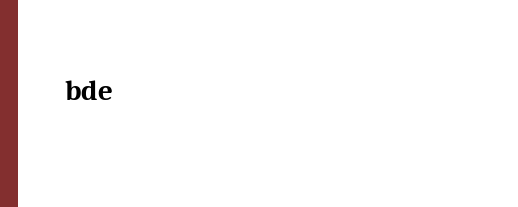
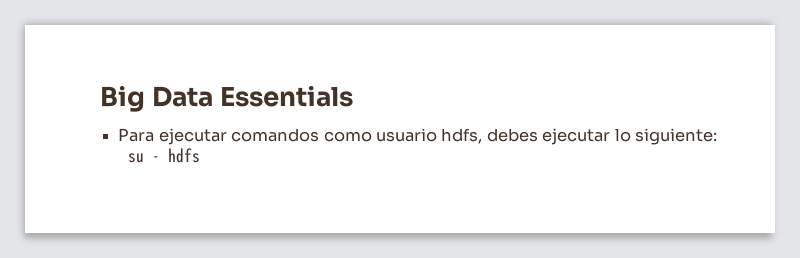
- bde
+ Big Data Essentials
+ Para ejecutar comandos como usuario hdfs, debes ejecutar lo siguiente:
+ su - hdfs

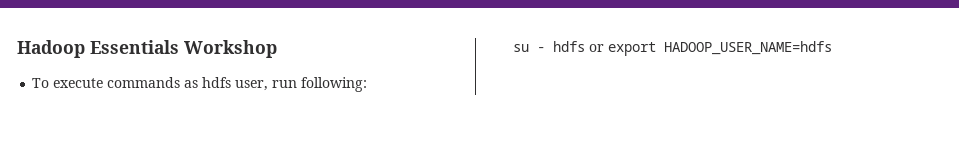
- Big Data Essentials
- Para ejecutar comandos como usuario hdfs, debes ejecutar lo siguiente:
+ Hadoop Essentials Workshop
+ To execute commands as hdfs user, run following:
- su - hdfs
+ su - hdfs or export HADOOP_USER_NAME=hdfs

